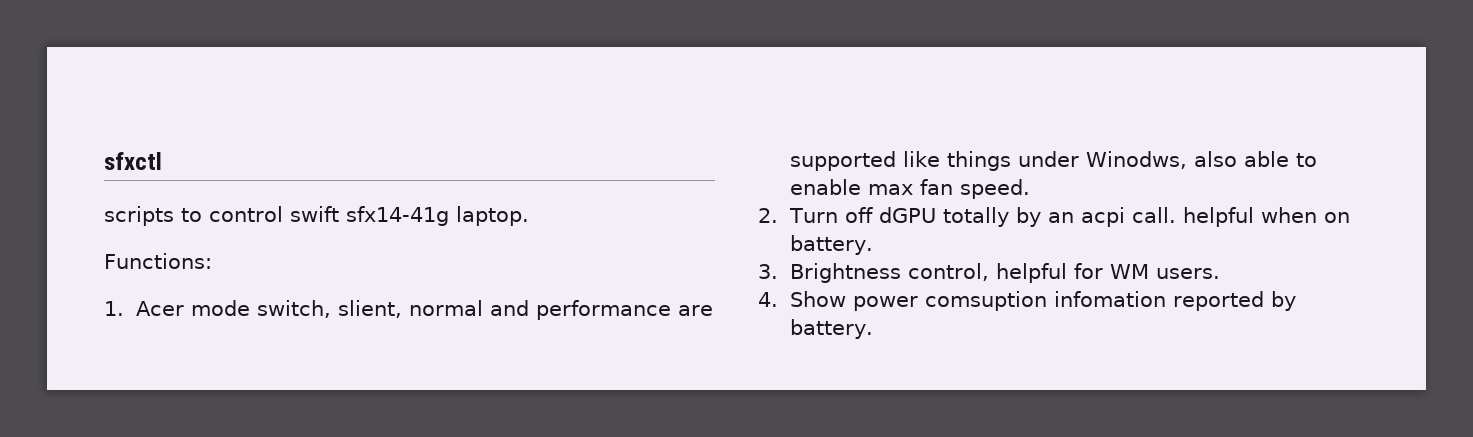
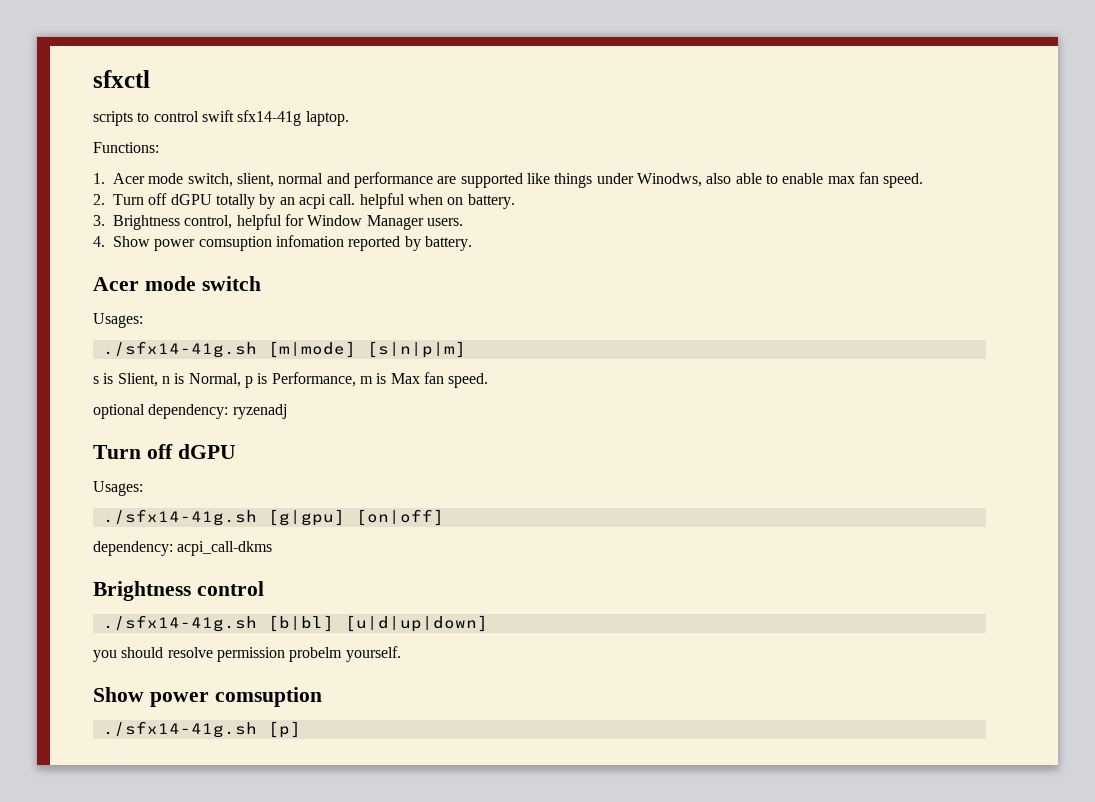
- 3. Brightness control, helpful for WM users.
+ 3. Brightness control, helpful for Window Manager users.
+ Acer mode switch
+ Usages:
+ ./sfx14-41g.sh [m|mode] [s|n|p|m]
+ s is Slient, n is Normal, p is Performance, m is Max fan speed.
+ optional dependency: ryzenadj
+ Turn off dGPU
+ Usages:
+ ./sfx14-41g.sh [g|gpu] [on|off]
+ dependency: acpi_call-dkms
+ Brightness control
+ ./sfx14-41g.sh [b|bl] [u|d|up|down]
+ you should resolve permission probelm yourself.
+ Show power comsuption
+ ./sfx14-41g.sh [p]

